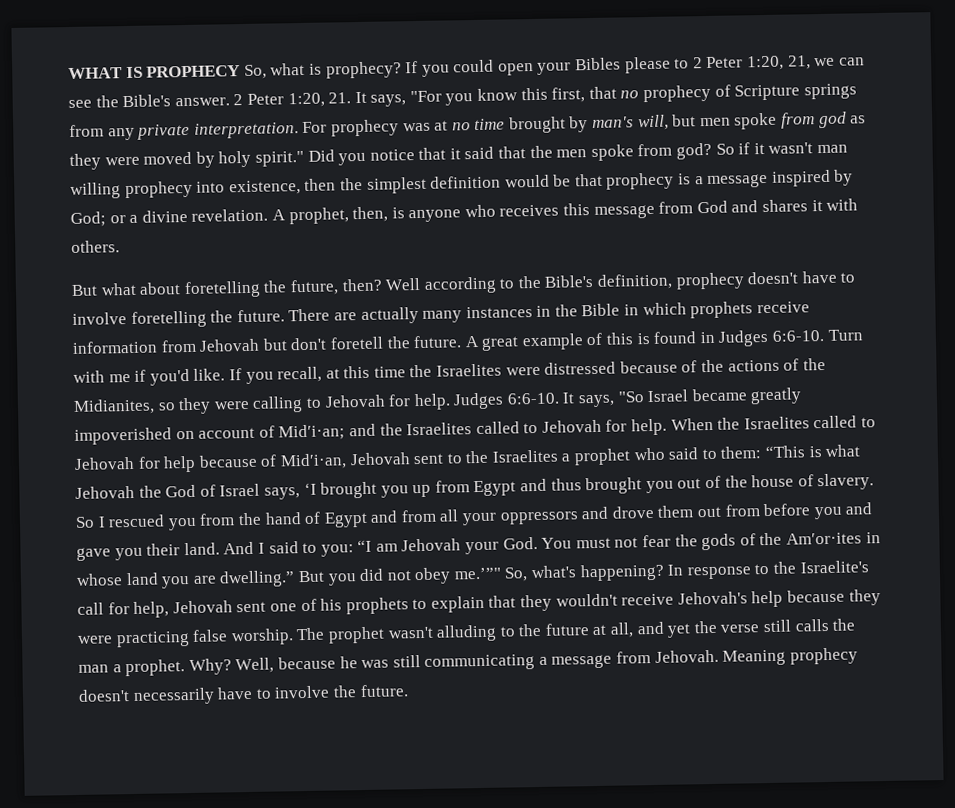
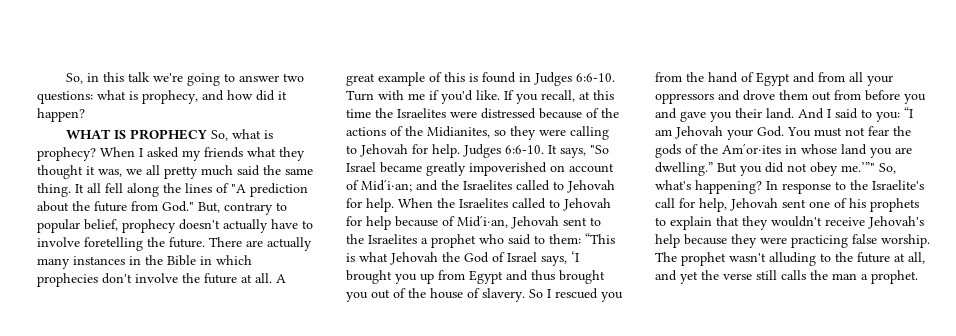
+ So, in this talk we're going to answer two questions: what is prophecy, and how did it happen?
- If you could open your Bibles please to 2 Peter 1:20, 21, we can see the Bible's answer. 2 Peter 1:20, 21. It says, "For you know this first, that no prophecy of Scripture springs from any private interpretation. For prophecy was at no time brought by man's will, but men spoke from god as they were moved by holy spirit." Did you notice that it said that the men spoke from god? So if it wasn't man willing prophecy into existence, then the simplest definition would be that prophecy is a message inspired by God; or a divine revelation. A prophet, then, is anyone who receives this message from God and shares it with others.
- But what about foretelling the future, then? Well according to the Bible's definition, prophecy doesn't have to involve foretelling the future.
+ When I asked my friends what they thought it was, we all pretty much said the same thing. It all fell along the lines of "A prediction about the future from God." But, contrary to popular belief, prophecy doesn't actually have to involve foretelling the future.
- There are actually many instances in the Bible in which prophets receive information from Jehovah but don't foretell the future.
+ There are actually many instances in the Bible in which prophecies don't involve the future at all.
- Why? Well, because he was still communicating a message from Jehovah. Meaning prophecy doesn't necessarily have to involve the future.

